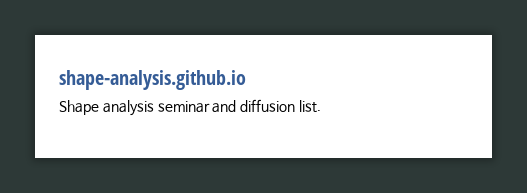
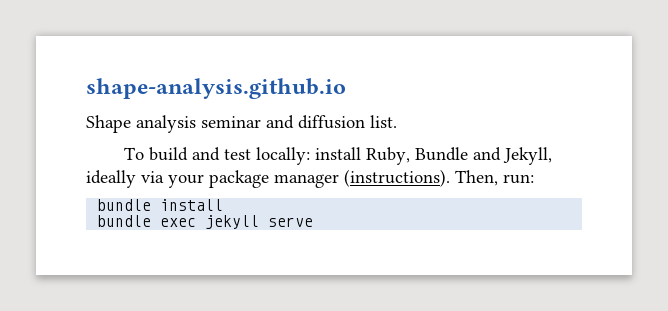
+ To build and test locally: install Ruby, Bundle and Jekyll, ideally via your package manager (instructions). Then, run:
+ bundle install
+ bundle exec jekyll serve

